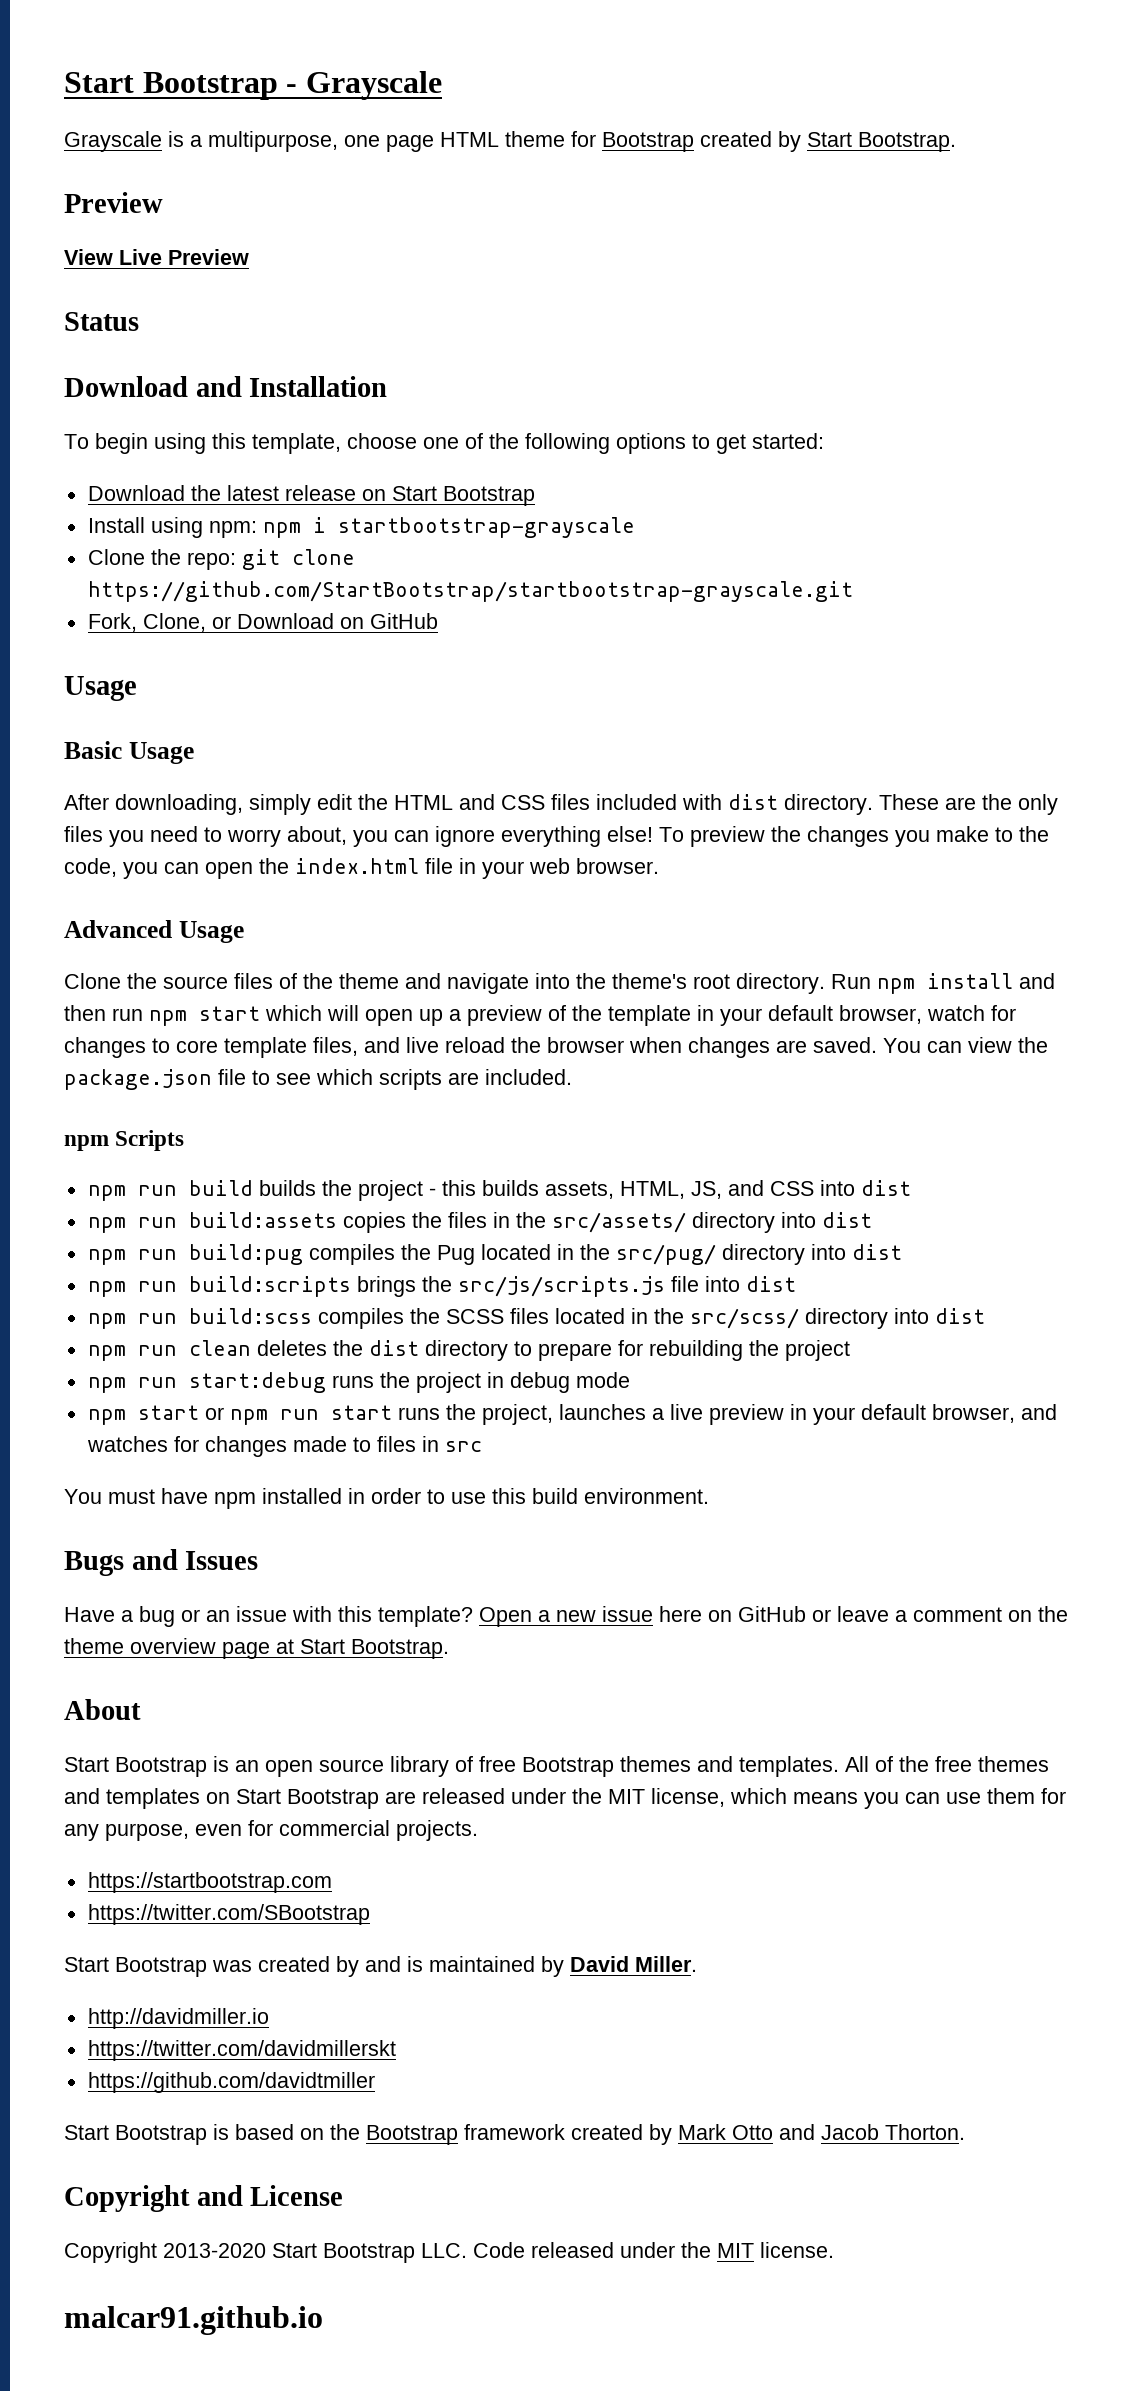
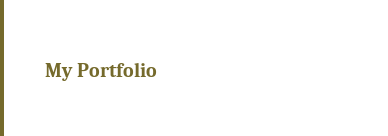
- Start Bootstrap - Grayscale
- Grayscale is a multipurpose, one page HTML theme for Bootstrap created by Start Bootstrap.
- Preview
- View Live Preview
- Status
- Download and Installation
- To begin using this template, choose one of the following options to get started:
- Download the latest release on Start Bootstrap
- Install using npm: npm i startbootstrap-grayscale
- Clone the repo: git clone https://github.com/StartBootstrap/startbootstrap-grayscale.git
- Fork, Clone, or Download on GitHub
- Usage
- Basic Usage
- After downloading, simply edit the HTML and CSS files included with dist directory. These are the only files you need to worry about, you can ignore everything else! To preview the changes you make to the code, you can open the index.html file in your web browser.
- Advanced Usage
- Clone the source files of the theme and navigate into the theme's root directory. Run npm install and then run npm start which will open up a preview of the template in your default browser, watch for changes to core template files, and live reload the browser when changes are saved. You can view the package.json file to see which scripts are included.
- npm Scripts
- npm run build builds the project - this builds assets, HTML, JS, and CSS into dist
- npm run build:assets copies the files in the src/assets/ directory into dist
- npm run build:pug compiles the Pug located in the src/pug/ directory into dist
- npm run build:scripts brings the src/js/scripts.js file into dist
- npm run build:scss compiles the SCSS files located in the src/scss/ directory into dist
- npm run clean deletes the dist directory to prepare for rebuilding the project
- npm run start:debug runs the project in debug mode
- npm start or npm run start runs the project, launches a live preview in your default browser, and watches for changes made to files in src
- You must have npm installed in order to use this build environment.
- Bugs and Issues
- Have a bug or an issue with this template? Open a new issue here on GitHub or leave a comment on the theme overview page at Start Bootstrap.
- About
- Start Bootstrap is an open source library of free Bootstrap themes and templates. All of the free themes and templates on Start Bootstrap are released under the MIT license, which means you can use them for any purpose, even for commercial projects.
- https://startbootstrap.com
- https://twitter.com/SBootstrap
- Start Bootstrap was created by and is maintained by David Miller.
- http://davidmiller.io
- https://twitter.com/davidmillerskt
- https://github.com/davidtmiller
- Start Bootstrap is based on the Bootstrap framework created by Mark Otto and Jacob Thorton.
- Copyright and License
- Copyright 2013-2020 Start Bootstrap LLC. Code released under the MIT license.
- malcar91.github.io
+ My Portfolio

